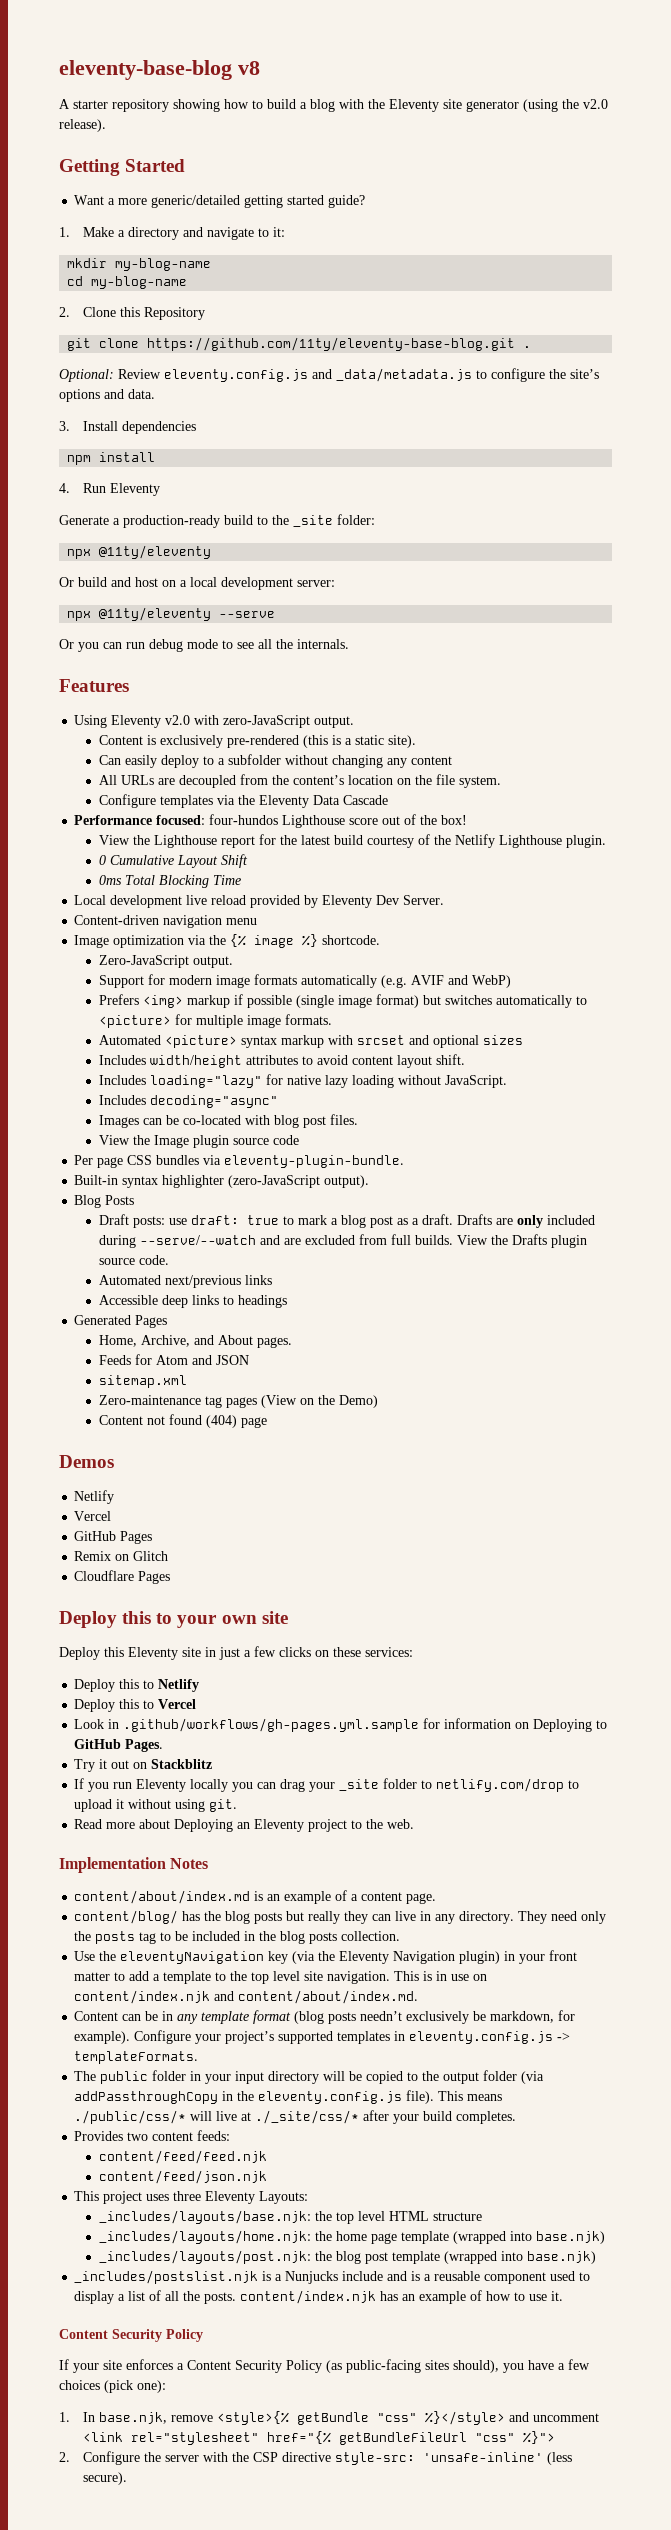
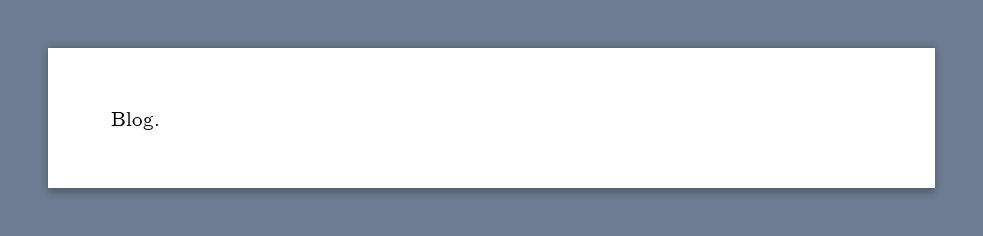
- eleventy-base-blog v8
- A starter repository showing how to build a blog with the Eleventy site generator (using the v2.0 release).
- Getting Started
- Want a more generic/detailed getting started guide?
- 1. Make a directory and navigate to it:
- mkdir my-blog-name
- cd my-blog-name
- 2. Clone this Repository
- git clone https://github.com/11ty/eleventy-base-blog.git .
- Optional: Review eleventy.config.js and _data/metadata.js to configure the site’s options and data.
- 3. Install dependencies
- npm install
- 4. Run Eleventy
- Generate a production-ready build to the _site folder:
- npx @11ty/eleventy
- Or build and host on a local development server:
- npx @11ty/eleventy --serve
- Or you can run debug mode to see all the internals.
- Features
- Using Eleventy v2.0 with zero-JavaScript output.
- Content is exclusively pre-rendered (this is a static site).
- Can easily deploy to a subfolder without changing any content
- All URLs are decoupled from the content’s location on the file system.
- Configure templates via the Eleventy Data Cascade
- Performance focused: four-hundos Lighthouse score out of the box!
- View the Lighthouse report for the latest build courtesy of the Netlify Lighthouse plugin.
- 0 Cumulative Layout Shift
- 0ms Total Blocking Time
- Local development live reload provided by Eleventy Dev Server.
- Content-driven navigation menu
- Image optimization via the {% image %} shortcode.
- Zero-JavaScript output.
- Support for modern image formats automatically (e.g. AVIF and WebP)
- Prefers <img> markup if possible (single image format) but switches automatically to <picture> for multiple image formats.
- Automated <picture> syntax markup with srcset and optional sizes
- Includes width/height attributes to avoid content layout shift.
- Includes loading="lazy" for native lazy loading without JavaScript.
- Includes decoding="async"
- Images can be co-located with blog post files.
- View the Image plugin source code
- Per page CSS bundles via eleventy-plugin-bundle.
- Built-in syntax highlighter (zero-JavaScript output).
- Blog Posts
- Draft posts: use draft: true to mark a blog post as a draft. Drafts are only included during --serve/--watch and are excluded from full builds. View the Drafts plugin source code.
- Automated next/previous links
- Accessible deep links to headings
- Generated Pages
- Home, Archive, and About pages.
- Feeds for Atom and JSON
- sitemap.xml
- Zero-maintenance tag pages (View on the Demo)
- Content not found (404) page
- Demos
- Netlify
- Vercel
- GitHub Pages
- Remix on Glitch
- Cloudflare Pages
- Deploy this to your own site
- Deploy this Eleventy site in just a few clicks on these services:
- Deploy this to Netlify
- Deploy this to Vercel
- Look in .github/workflows/gh-pages.yml.sample for information on Deploying to GitHub Pages.
- Try it out on Stackblitz
- If you run Eleventy locally you can drag your _site folder to netlify.com/drop to upload it without using git.
- Read more about Deploying an Eleventy project to the web.
- Implementation Notes
- content/about/index.md is an example of a content page.
- content/blog/ has the blog posts but really they can live in any directory. They need only the posts tag to be included in the blog posts collection.
- Use the eleventyNavigation key (via the Eleventy Navigation plugin) in your front matter to add a template to the top level site navigation. This is in use on content/index.njk and content/about/index.md.
- Content can be in any template format (blog posts needn’t exclusively be markdown, for example). Configure your project’s supported templates in eleventy.config.js -> templateFormats.
- The public folder in your input directory will be copied to the output folder (via addPassthroughCopy in the eleventy.config.js file). This means ./public/css/* will live at ./_site/css/* after your build completes.
- Provides two content feeds:
- content/feed/feed.njk
- content/feed/json.njk
- This project uses three Eleventy Layouts:
- _includes/layouts/base.njk: the top level HTML structure
- _includes/layouts/home.njk: the home page template (wrapped into base.njk)
- _includes/layouts/post.njk: the blog post template (wrapped into base.njk)
- _includes/postslist.njk is a Nunjucks include and is a reusable component used to display a list of all the posts. content/index.njk has an example of how to use it.
- Content Security Policy
- If your site enforces a Content Security Policy (as public-facing sites should), you have a few choices (pick one):
- 1. In base.njk, remove <style>{% getBundle "css" %}</style> and uncomment <link rel="stylesheet" href="{% getBundleFileUrl "css" %}">
- 2. Configure the server with the CSP directive style-src: 'unsafe-inline' (less secure).
+ Blog.

